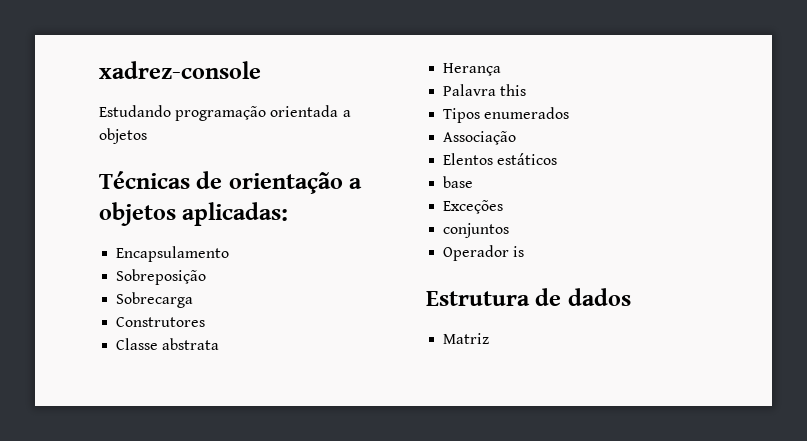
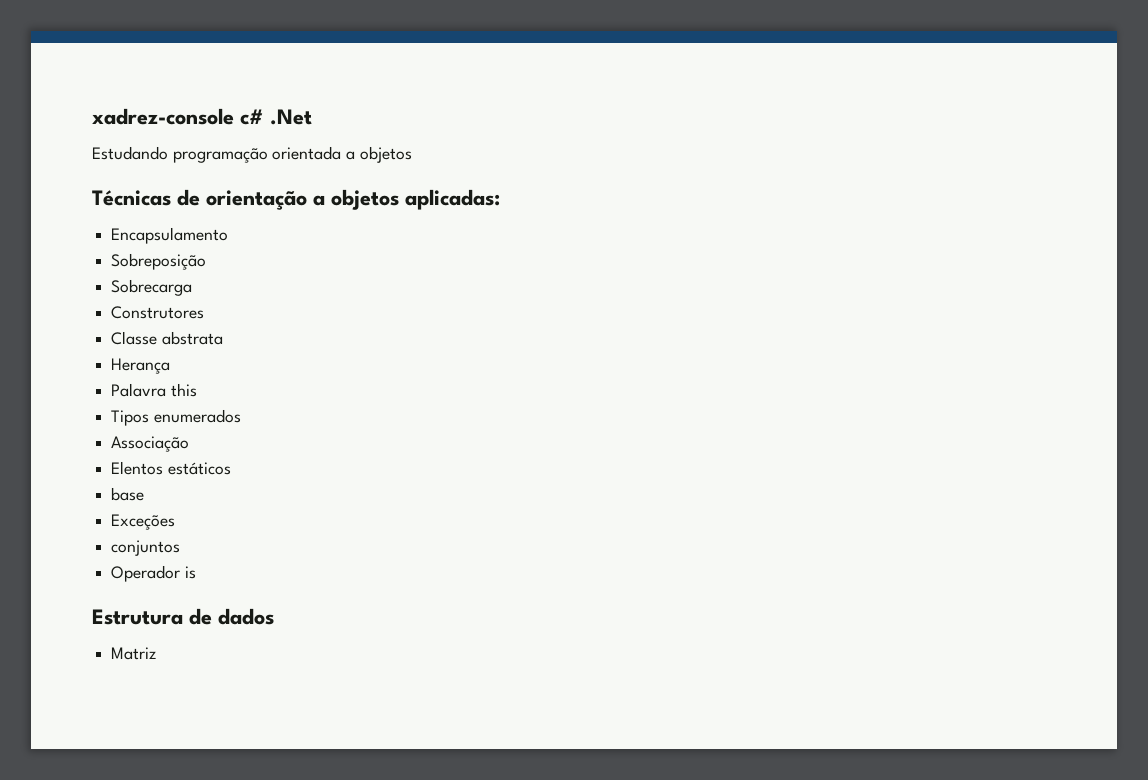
- xadrez-console
+ xadrez-console c# .Net

